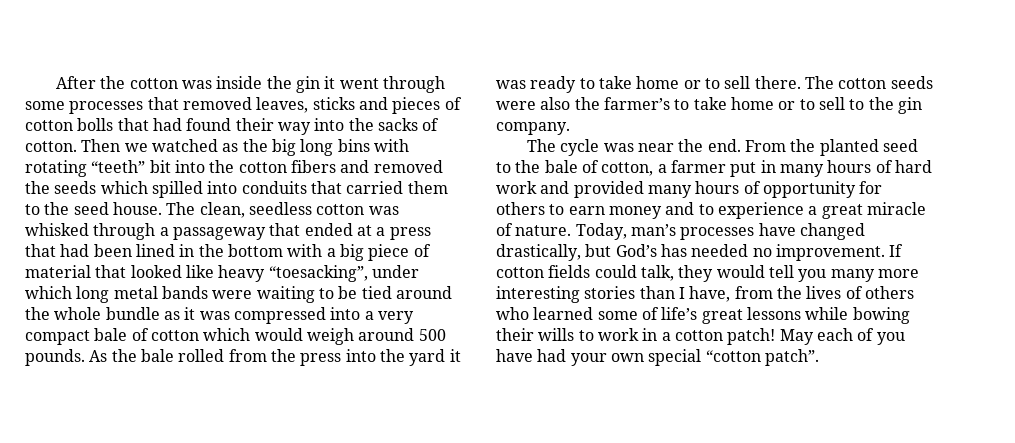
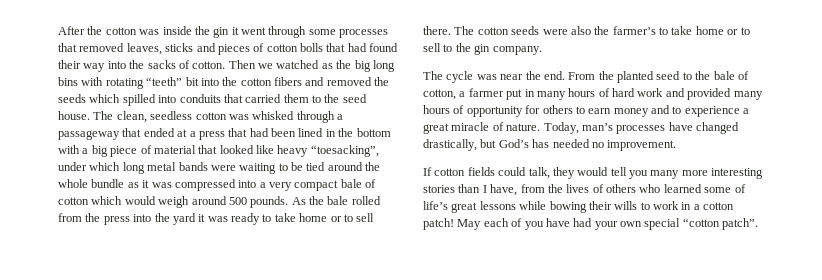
- Today, man’s processes have changed drastically, but God’s has needed no improvement. If cotton fields could talk, they would tell you many more interesting stories than I have, from the lives of others who learned some of life’s great lessons while bowing their wills to work in a cotton patch!
+ Today, man’s processes have changed drastically, but God’s has needed no improvement.
+ If cotton fields could talk, they would tell you many more interesting stories than I have, from the lives of others who learned some of life’s great lessons while bowing their wills to work in a cotton patch!

